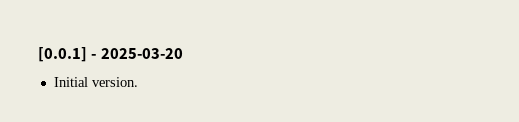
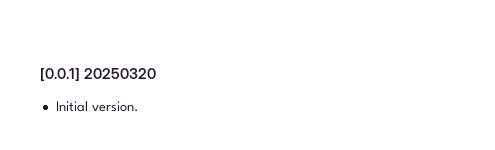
- [0.0.1] - 2025-03-20
+ [0.0.1] 20250320

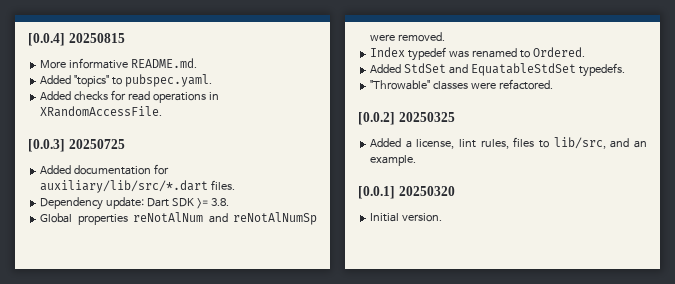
+ [0.0.4] 20250815
+ More informative README.md.
+ Added "topics" to pubspec.yaml.
+ Added checks for read operations in XRandomAccessFile.
+ [0.0.3] 20250725
+ Added documentation for auxiliary/lib/src/*.dart files.
+ Dependency update: Dart SDK >= 3.8.
+ Global properties reNotAlNum and reNotAlNumSp were removed.
+ Index typedef was renamed to Ordered.
+ Added StdSet and EquatableStdSet typedefs.
+ "Throwable" classes were refactored.
+ [0.0.2] 20250325
+ Added a license, lint rules, files to lib/src, and an example.

